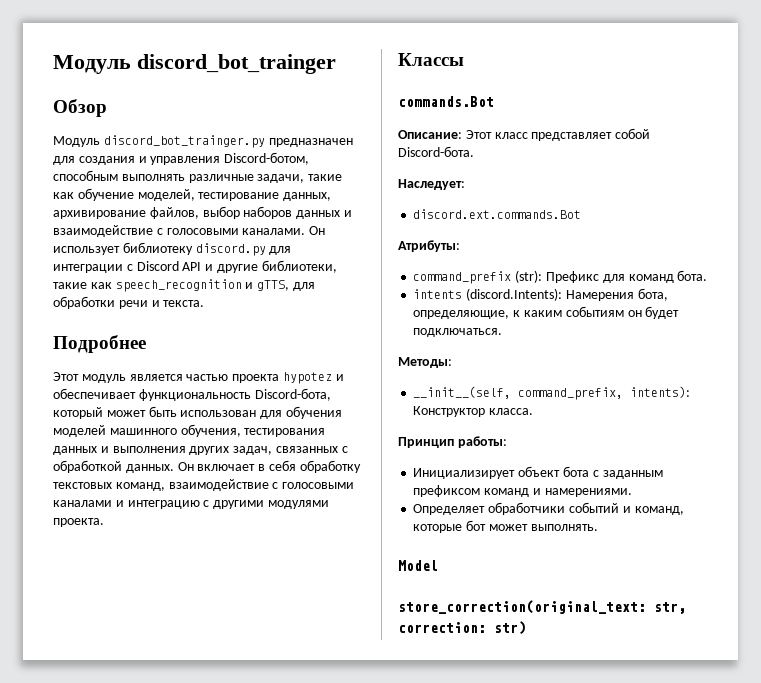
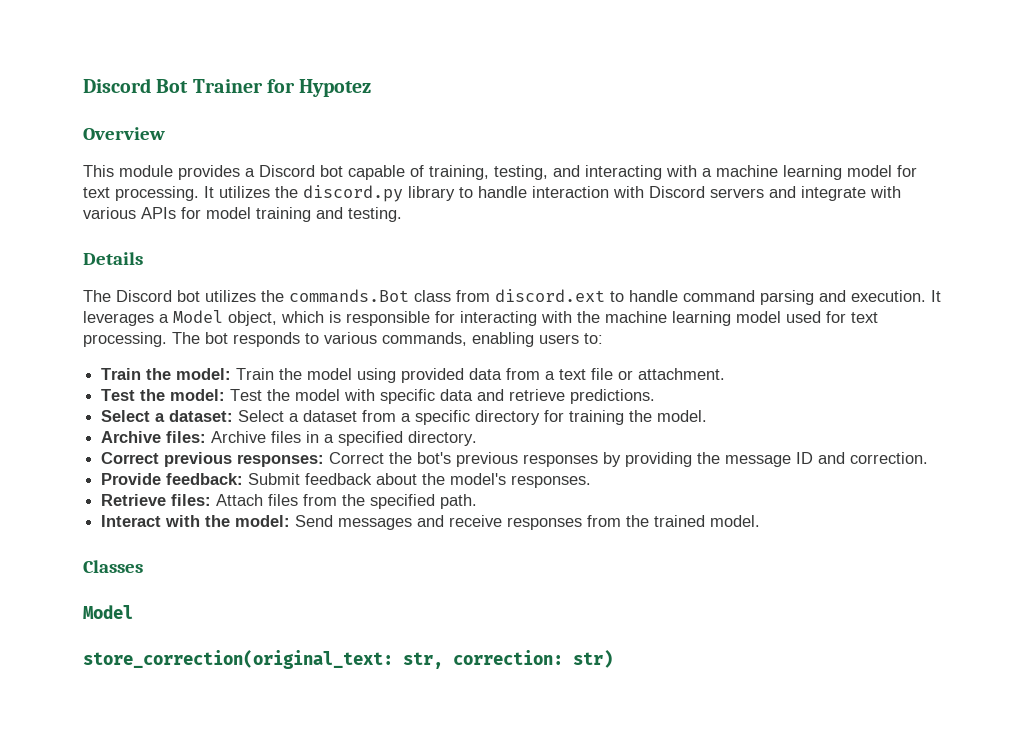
- Модуль discord_bot_trainger
- Обзор
- Модуль discord_bot_trainger.py предназначен для создания и управления Discord-ботом, способным выполнять различные задачи, такие как обучение моделей, тестирование данных, архивирование файлов, выбор наборов данных и взаимодействие с голосовыми каналами. Он использует библиотеку discord.py для интеграции с Discord API и другие библиотеки, такие как speech_recognition и gTTS, для обработки речи и текста.
- Подробнее
- Этот модуль является частью проекта hypotez и обеспечивает функциональность Discord-бота, который может быть использован для обучения моделей машинного обучения, тестирования данных и выполнения других задач, связанных с обработкой данных. Он включает в себя обработку текстовых команд, взаимодействие с голосовыми каналами и интеграцию с другими модулями проекта.
- Классы
- commands.Bot
- Описание: Этот класс представляет собой Discord-бота.
- Наследует:
- discord.ext.commands.Bot
- Атрибуты:
- command_prefix (str): Префикс для команд бота.
- intents (discord.Intents): Намерения бота, определяющие, к каким событиям он будет подключаться.
- Методы:
- __init__(self, command_prefix, intents): Конструктор класса.
- Принцип работы:
- Инициализирует объект бота с заданным префиксом команд и намерениями.
- Определяет обработчики событий и команд, которые бот может выполнять.
+ Discord Bot Trainer for Hypotez
+ Overview
+ This module provides a Discord bot capable of training, testing, and interacting with a machine learning model for text processing. It utilizes the discord.py library to handle interaction with Discord servers and integrate with various APIs for model training and testing.
+ Details
+ The Discord bot utilizes the commands.Bot class from discord.ext to handle command parsing and execution. It leverages a Model object, which is responsible for interacting with the machine learning model used for text processing. The bot responds to various commands, enabling users to:
+ Train the model: Train the model using provided data from a text file or attachment.
+ Test the model: Test the model with specific data and retrieve predictions.
+ Select a dataset: Select a dataset from a specific directory for training the model.
+ Archive files: Archive files in a specified directory.
+ Correct previous responses: Correct the bot's previous responses by providing the message ID and correction.
+ Provide feedback: Submit feedback about the model's responses.
+ Retrieve files: Attach files from the specified path.
+ Interact with the model: Send messages and receive responses from the trained model.
+ Classes

